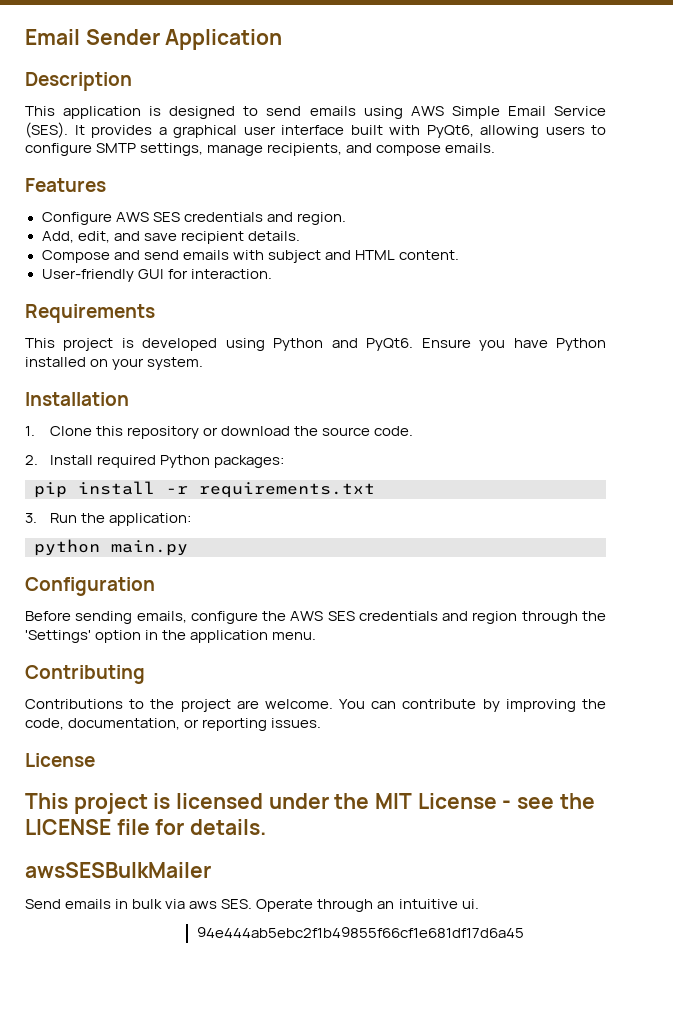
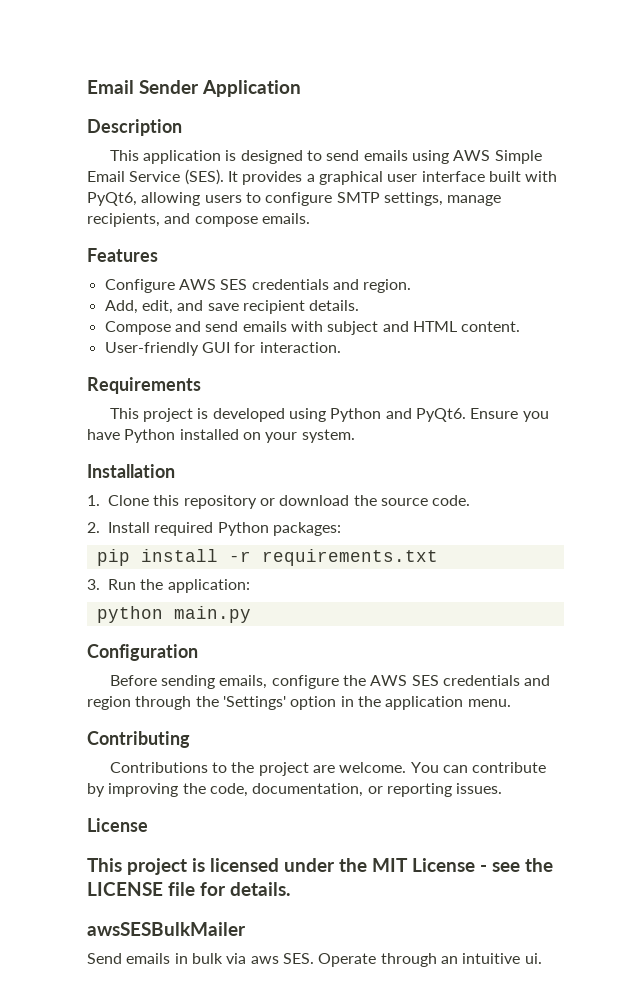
- 94e444ab5ebc2f1b49855f66cf1e681df17d6a45

